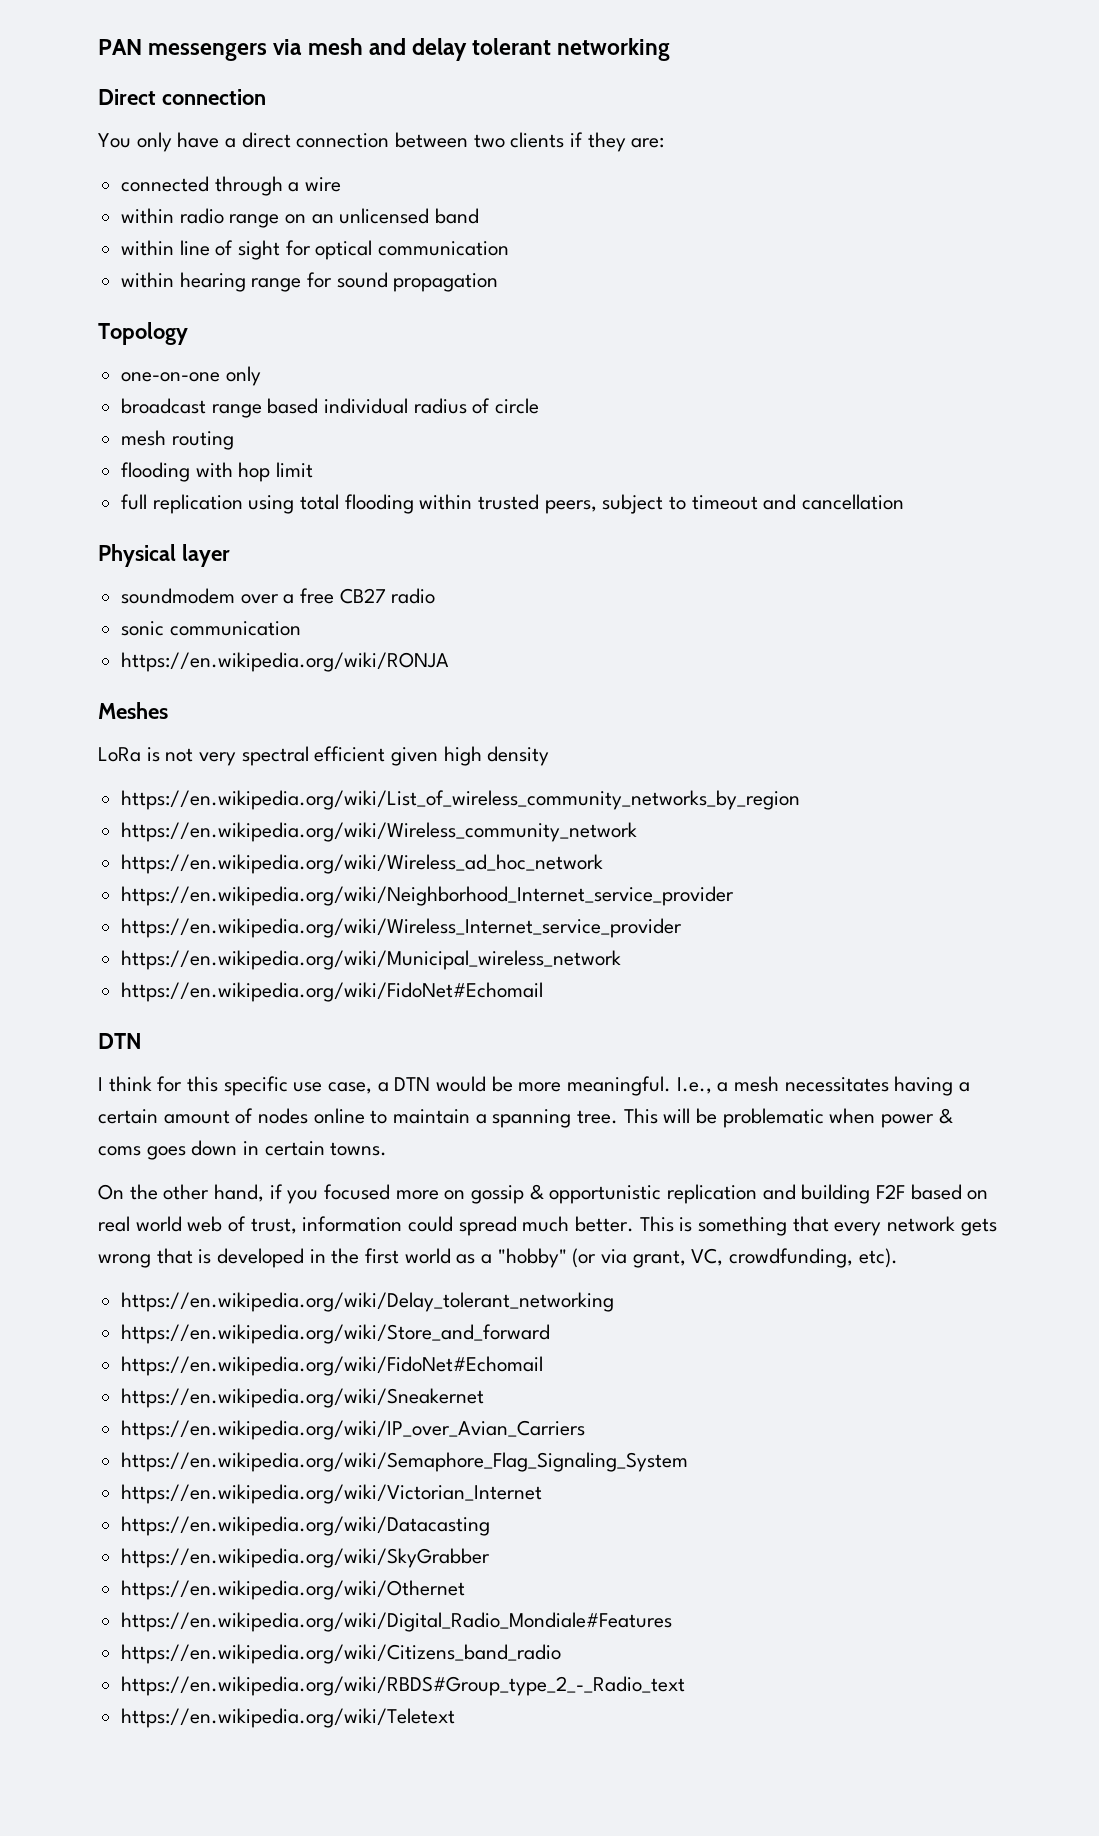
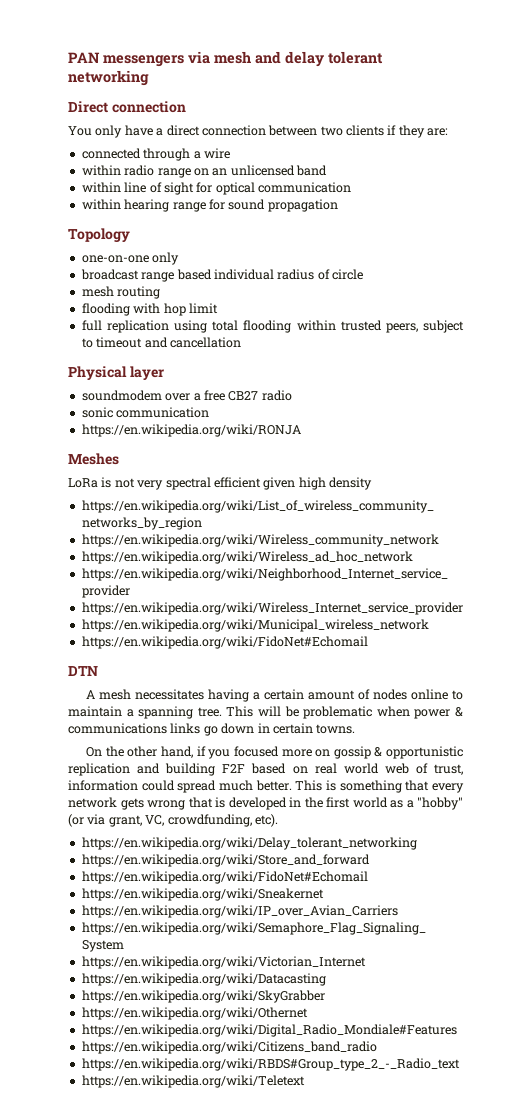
- I think for this specific use case, a DTN would be more meaningful. I.e., a mesh necessitates having a certain amount of nodes online to maintain a spanning tree.
+ A mesh necessitates having a certain amount of nodes online to maintain a spanning tree.
- This will be problematic when power & coms goes down in certain towns.
+ This will be problematic when power & communications links go down in certain towns.

